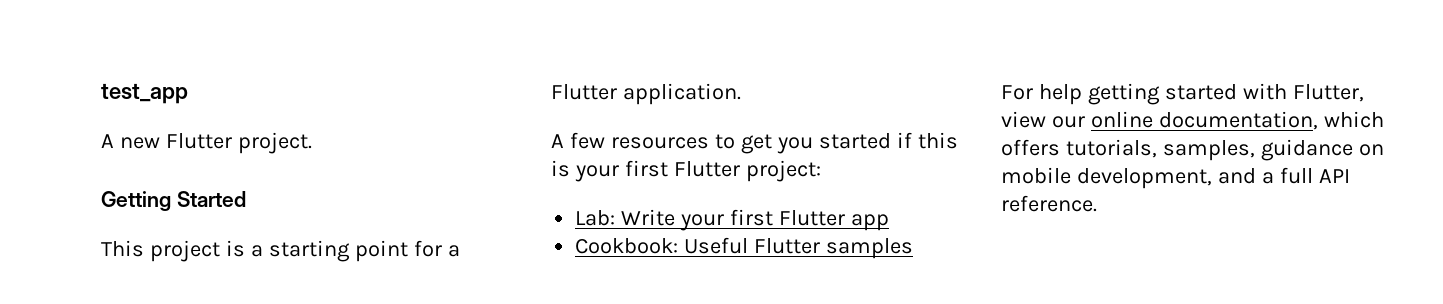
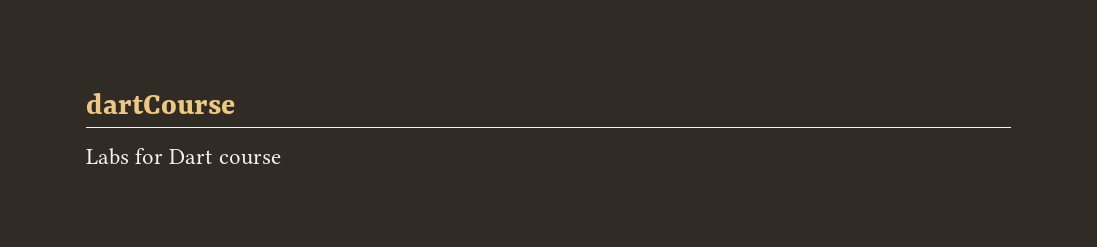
- test_app
- A new Flutter project.
- Getting Started
- This project is a starting point for a Flutter application.
- A few resources to get you started if this is your first Flutter project:
- Lab: Write your first Flutter app
- Cookbook: Useful Flutter samples
- For help getting started with Flutter, view our online documentation, which offers tutorials, samples, guidance on mobile development, and a full API reference.
+ dartCourse
+ Labs for Dart course

